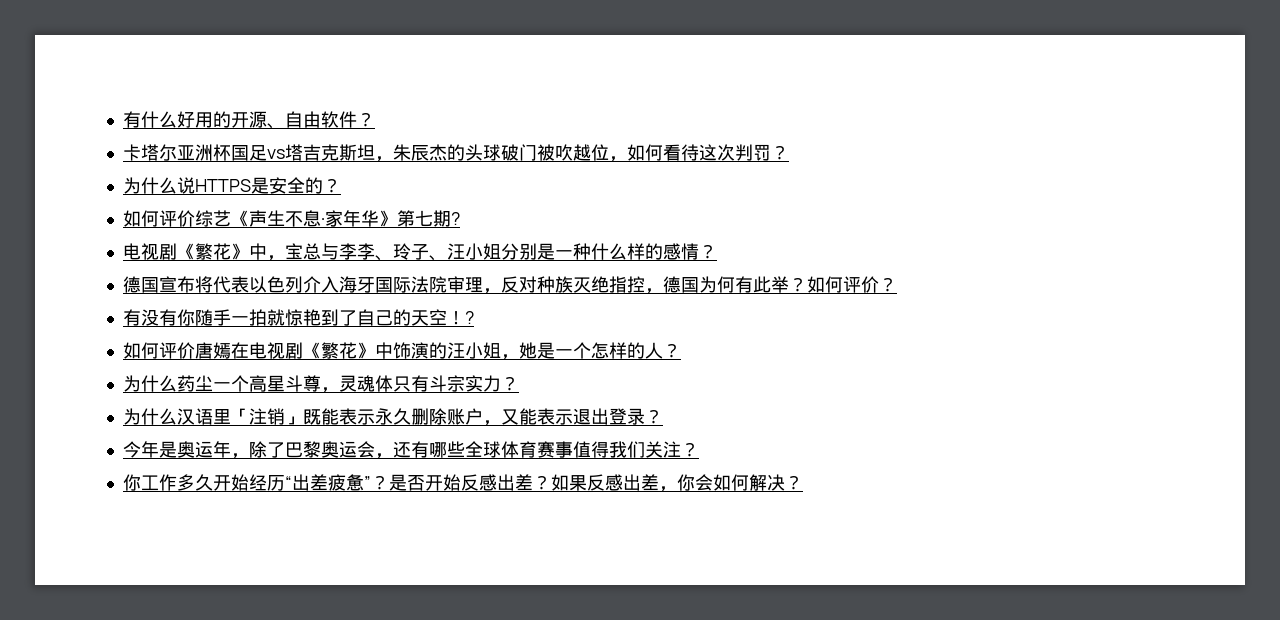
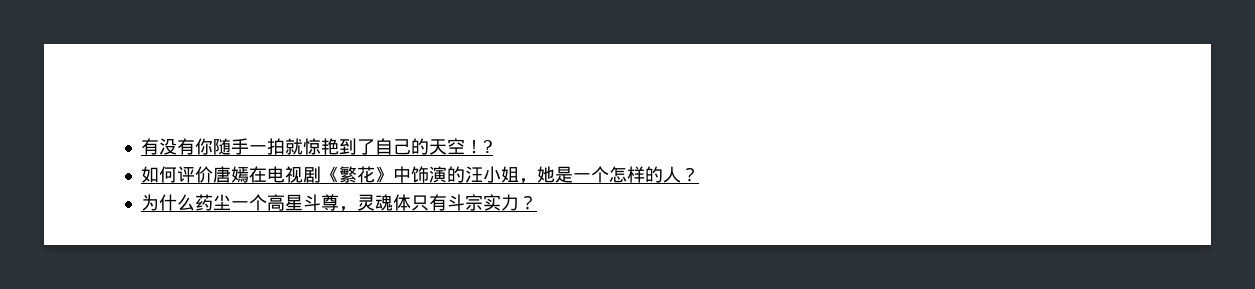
- 有什么好用的开源、自由软件？
- 卡塔尔亚洲杯国足vs塔吉克斯坦，朱辰杰的头球破门被吹越位，如何看待这次判罚？
- 为什么说HTTPS是安全的？
- 如何评价综艺《声生不息·家年华》第七期?
- 电视剧《繁花》中，宝总与李李、玲子、汪小姐分别是一种什么样的感情？
- 德国宣布将代表以色列介入海牙国际法院审理，反对种族灭绝指控，德国为何有此举？如何评价？
- 为什么汉语里「注销」既能表示永久删除账户，又能表示退出登录？
- 今年是奥运年，除了巴黎奥运会，还有哪些全球体育赛事值得我们关注？
- 你工作多久开始经历“出差疲惫”？是否开始反感出差？如果反感出差，你会如何解决？

